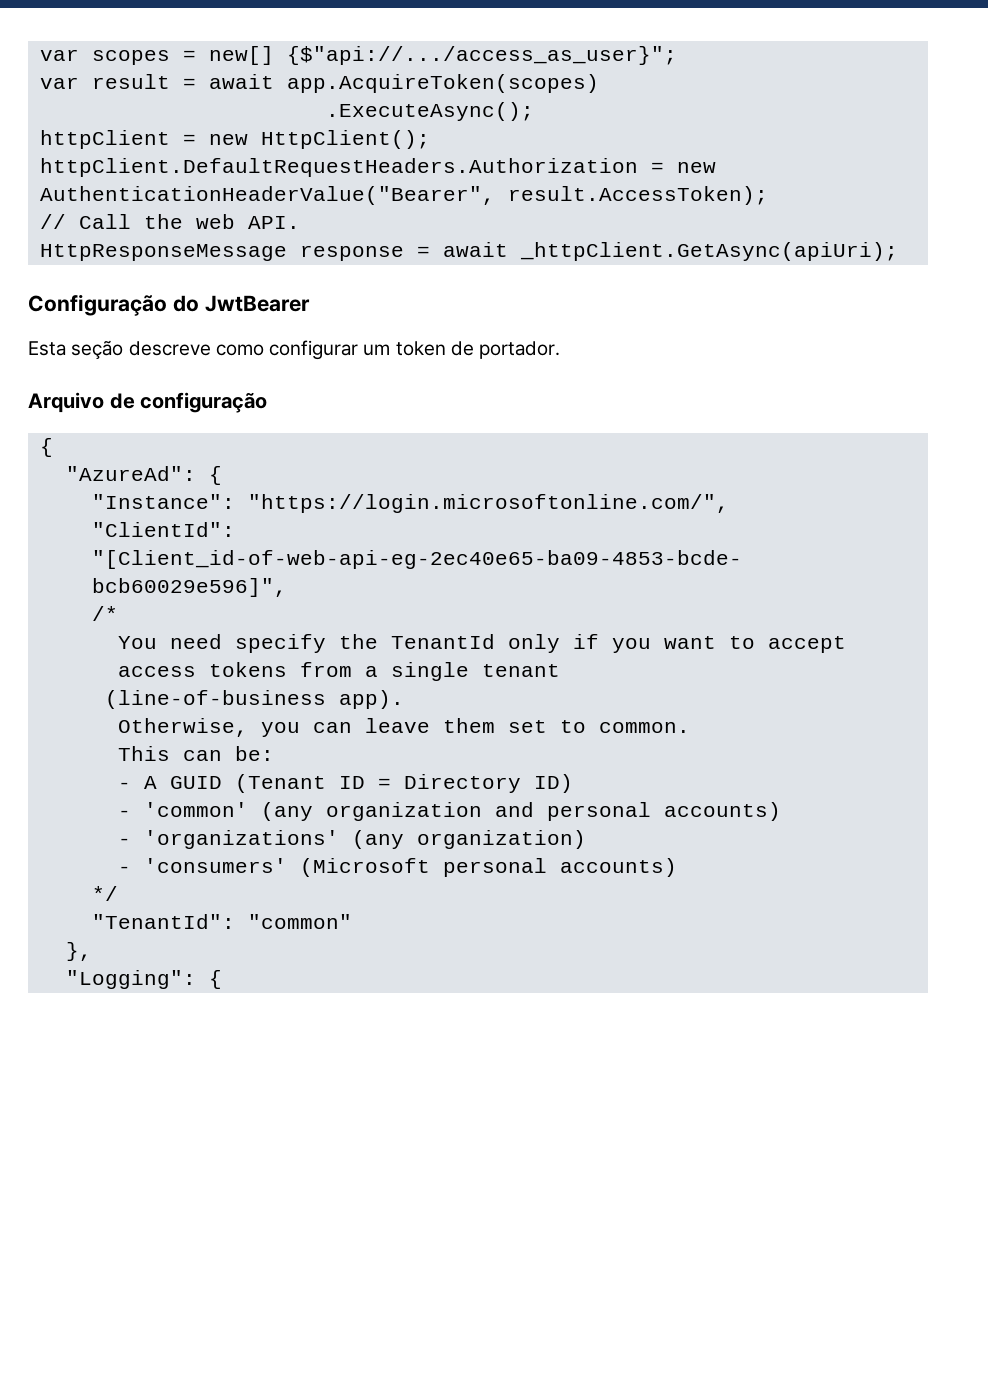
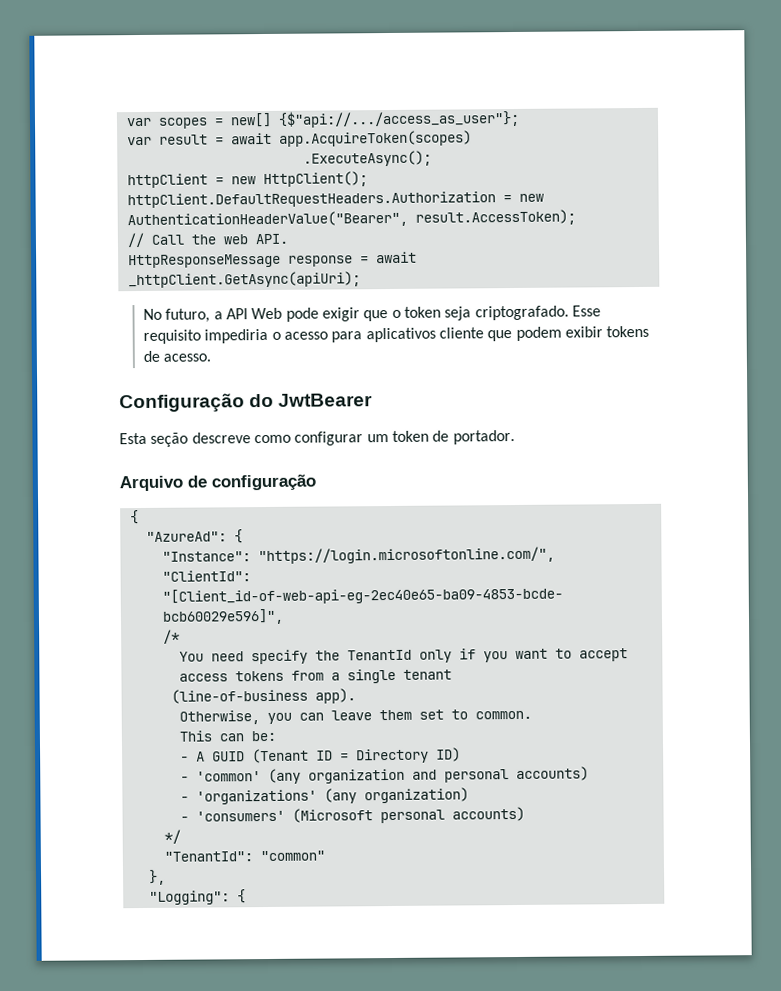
- var scopes = new[] {$"api://.../access_as_user}";
+ var scopes = new[] {$"api://.../access_as_user"};
+ No futuro, a API Web pode exigir que o token seja criptografado. Esse requisito impediria o acesso para aplicativos cliente que podem exibir tokens de acesso.

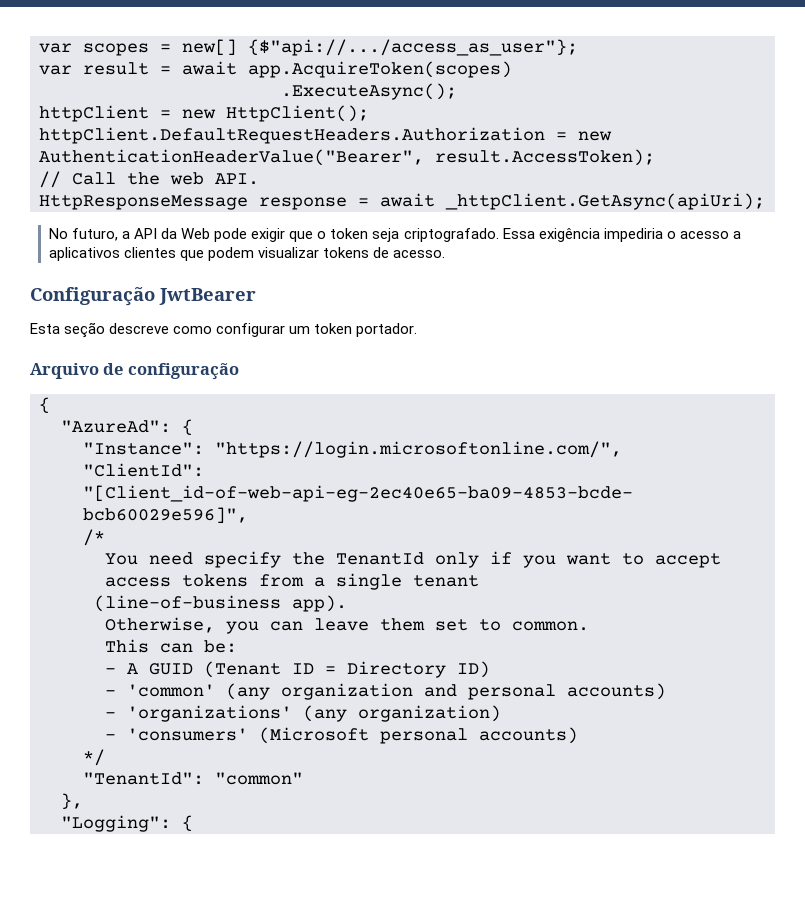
- No futuro, a API Web pode exigir que o token seja criptografado.
+ No futuro, a API da Web pode exigir que o token seja criptografado.
- Esse requisito impediria o acesso para aplicativos cliente que podem exibir tokens de acesso.
+ Essa exigência impediria o acesso a aplicativos clientes que podem visualizar tokens de acesso.
- Configuração do JwtBearer
+ Configuração JwtBearer
- Esta seção descreve como configurar um token de portador.
+ Esta seção descreve como configurar um token portador.

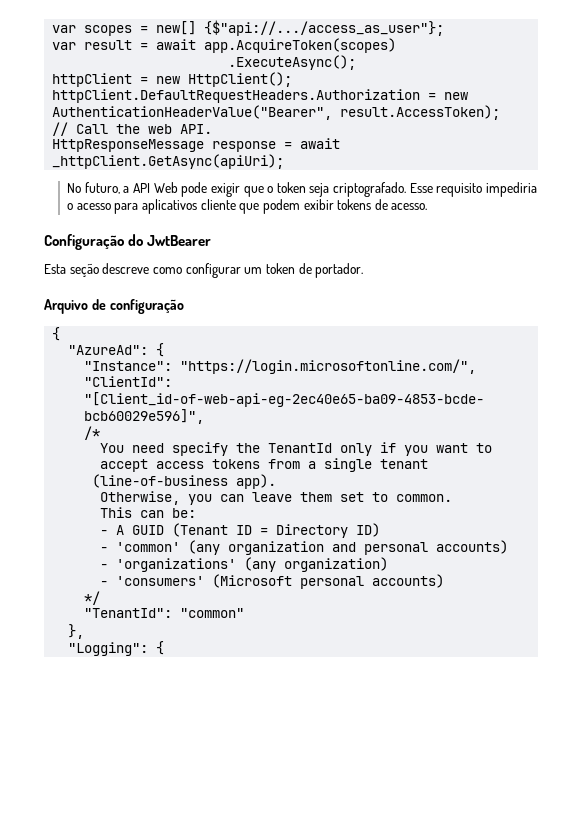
- No futuro, a API da Web pode exigir que o token seja criptografado.
+ No futuro, a API Web pode exigir que o token seja criptografado.
- Essa exigência impediria o acesso a aplicativos clientes que podem visualizar tokens de acesso.
+ Esse requisito impediria o acesso para aplicativos cliente que podem exibir tokens de acesso.
- Configuração JwtBearer
+ Configuração do JwtBearer
- Esta seção descreve como configurar um token portador.
+ Esta seção descreve como configurar um token de portador.

